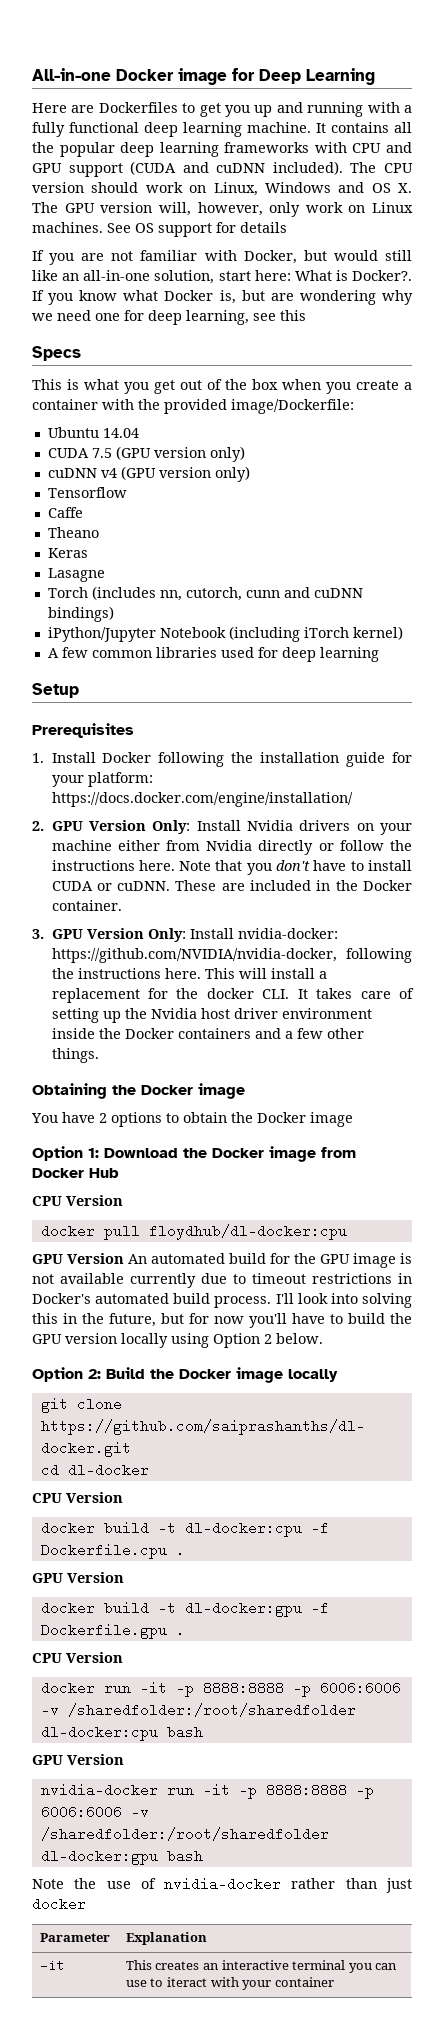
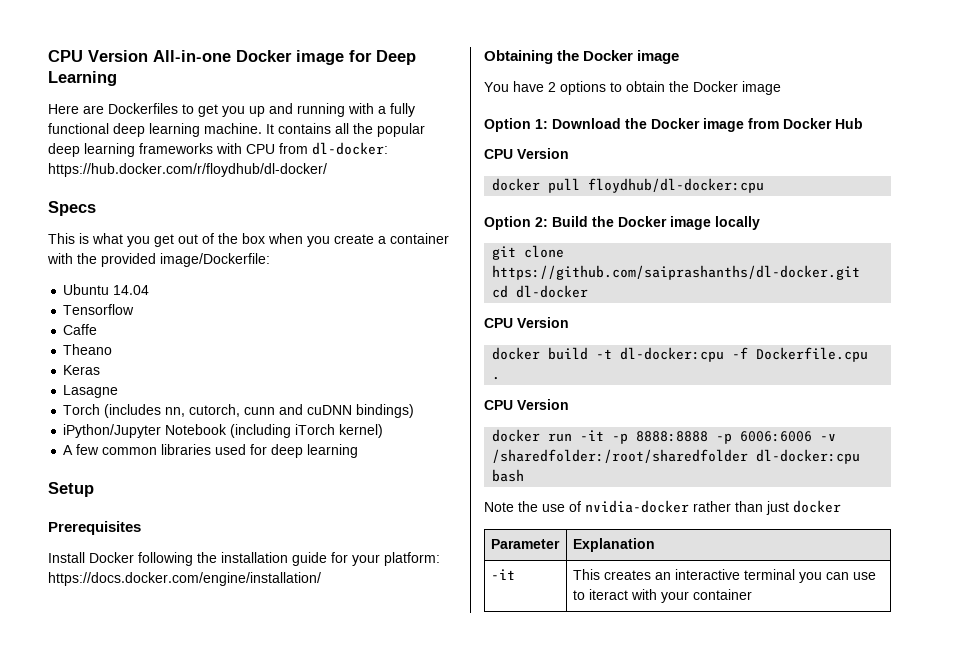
- All-in-one Docker image for Deep Learning
+ CPU Version All-in-one Docker image for Deep Learning
- It contains all the popular deep learning frameworks with CPU and GPU support (CUDA and cuDNN included). The CPU version should work on Linux, Windows and OS X. The GPU version will, however, only work on Linux machines. See OS support for details
- If you are not familiar with Docker, but would still like an all-in-one solution, start here: What is Docker?. If you know what Docker is, but are wondering why we need one for deep learning, see this
+ It contains all the popular deep learning frameworks with CPU from dl-docker: https://hub.docker.com/r/floydhub/dl-docker/
- CUDA 7.5 (GPU version only)
- cuDNN v4 (GPU version only)
- 1. Install Docker following the installation guide for your platform: https://docs.docker.com/engine/installation/
+ Install Docker following the installation guide for your platform: https://docs.docker.com/engine/installation/
- 2. GPU Version Only: Install Nvidia drivers on your machine either from Nvidia directly or follow the instructions here. Note that you don't have to install CUDA or cuDNN. These are included in the Docker container.
- 3. GPU Version Only: Install nvidia-docker: https://github.com/NVIDIA/nvidia-docker, following the instructions here. This will install a replacement for the docker CLI. It takes care of setting up the Nvidia host driver environment inside the Docker containers and a few other things.
- GPU Version An automated build for the GPU image is not available currently due to timeout restrictions in Docker's automated build process. I'll look into solving this in the future, but for now you'll have to build the GPU version locally using Option 2 below.
  docker build -t dl-docker:cpu -f Dockerfile.cpu .
- GPU Version
- docker build -t dl-docker:gpu -f Dockerfile.gpu .
  docker run -it -p 8888:8888 -p 6006:6006 -v /sharedfolder:/root/sharedfolder dl-docker:cpu bash
- GPU Version
- nvidia-docker run -it -p 8888:8888 -p 6006:6006 -v /sharedfolder:/root/sharedfolder dl-docker:gpu bash

